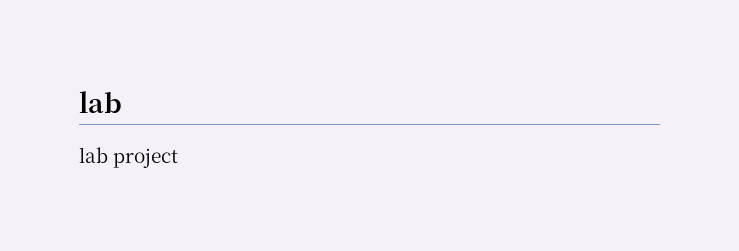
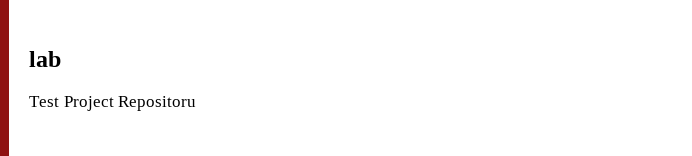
- lab project
+ Test Project Repositoru

